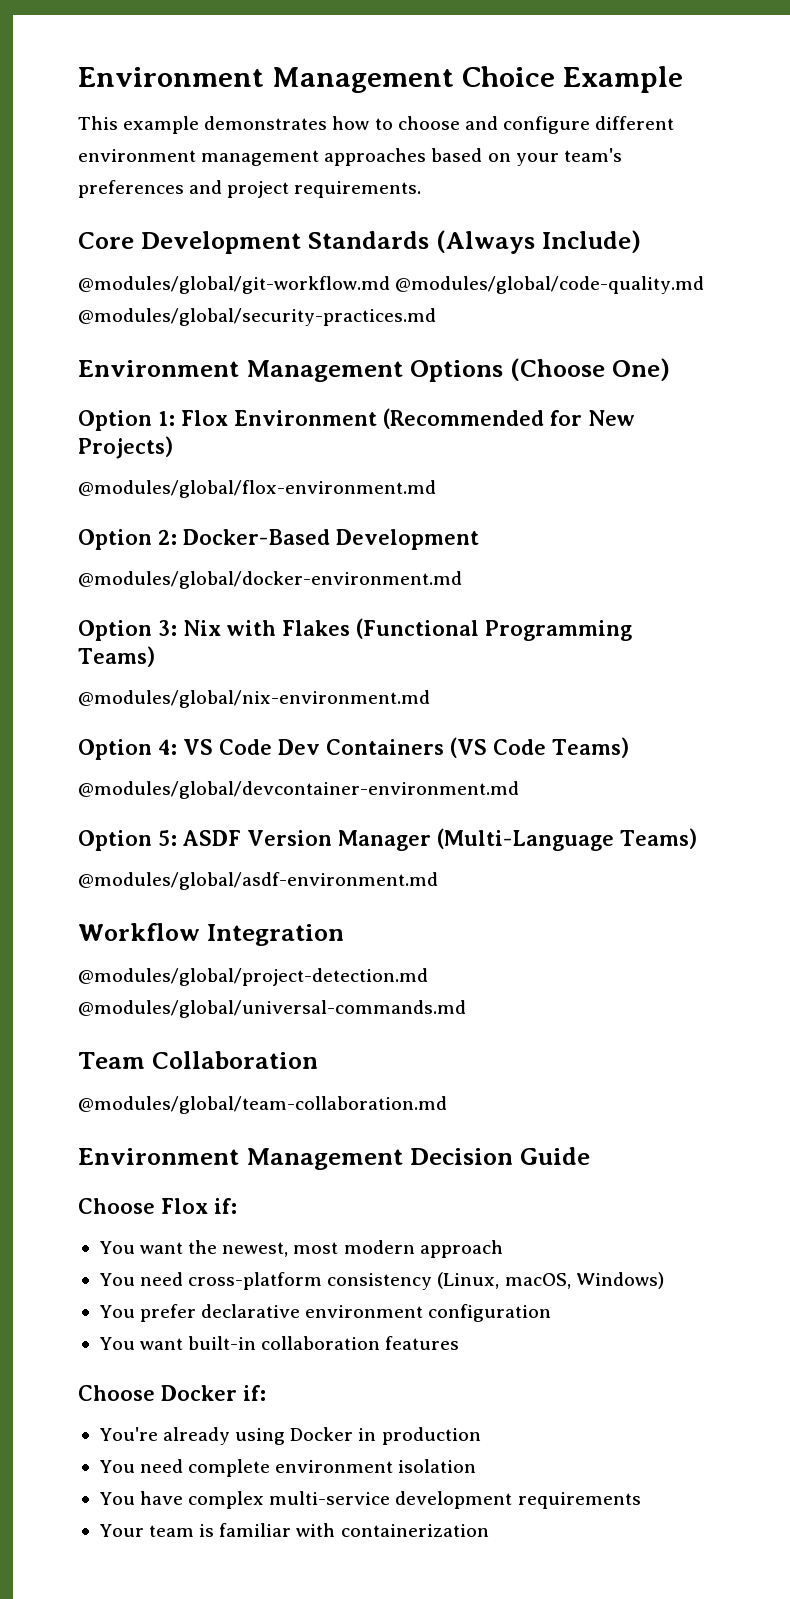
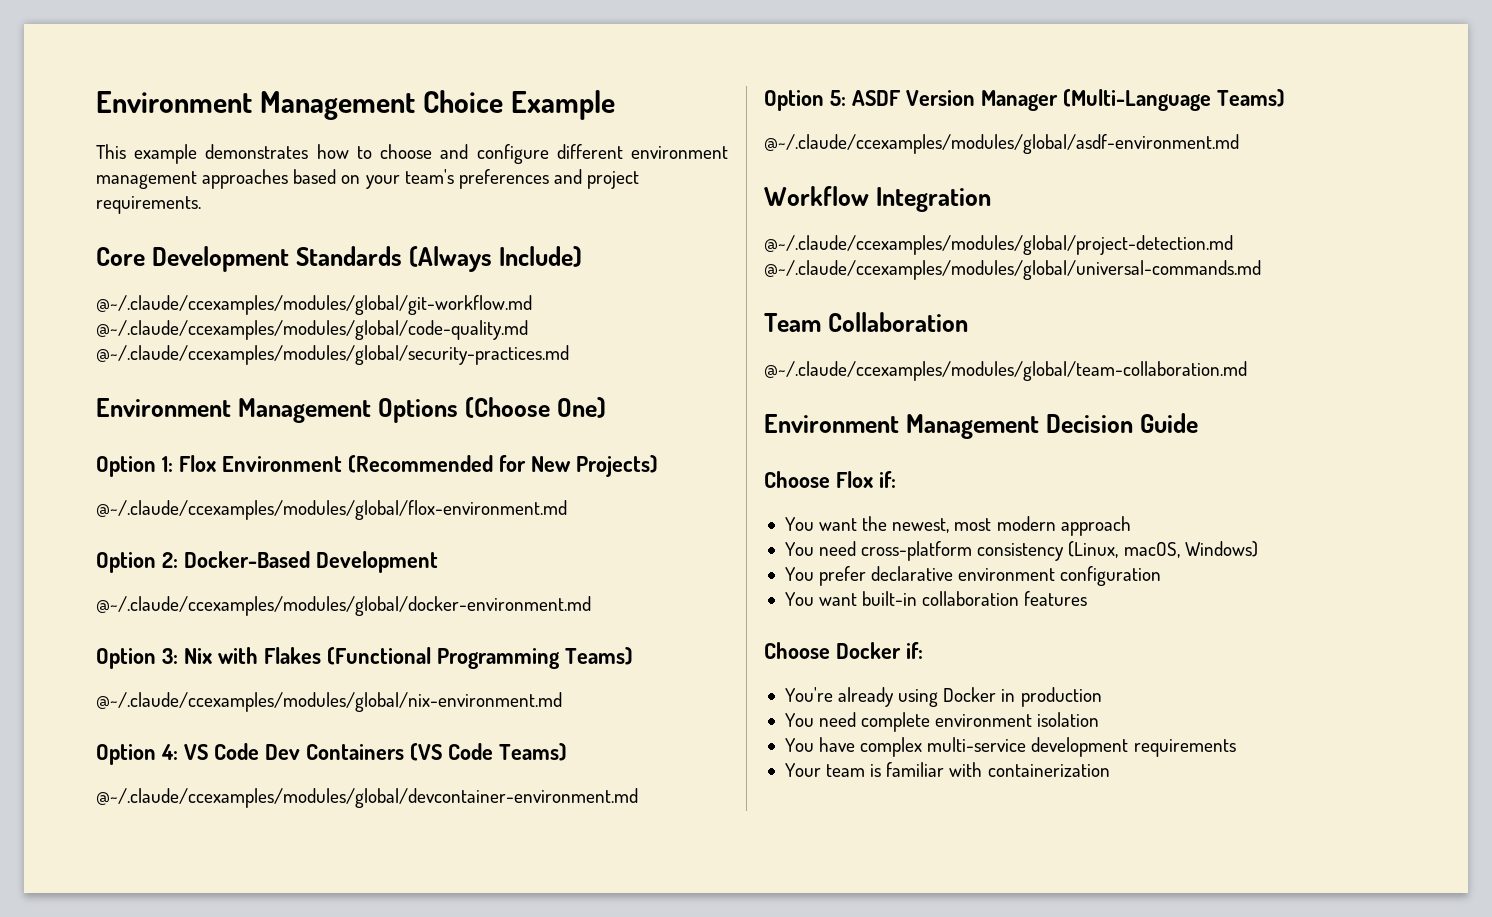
- @modules/global/git-workflow.md @modules/global/code-quality.md @modules/global/security-practices.md
+ @~/.claude/ccexamples/modules/global/git-workflow.md @~/.claude/ccexamples/modules/global/code-quality.md @~/.claude/ccexamples/modules/global/security-practices.md
- @modules/global/flox-environment.md
+ @~/.claude/ccexamples/modules/global/flox-environment.md
- @modules/global/docker-environment.md
+ @~/.claude/ccexamples/modules/global/docker-environment.md
- @modules/global/nix-environment.md
+ @~/.claude/ccexamples/modules/global/nix-environment.md
- @modules/global/devcontainer-environment.md
+ @~/.claude/ccexamples/modules/global/devcontainer-environment.md
- @modules/global/asdf-environment.md
+ @~/.claude/ccexamples/modules/global/asdf-environment.md
- @modules/global/project-detection.md @modules/global/universal-commands.md
+ @~/.claude/ccexamples/modules/global/project-detection.md @~/.claude/ccexamples/modules/global/universal-commands.md
- @modules/global/team-collaboration.md
+ @~/.claude/ccexamples/modules/global/team-collaboration.md

